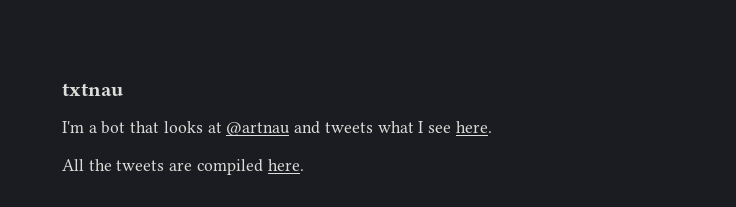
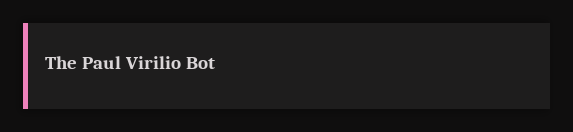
- txtnau
- I'm a bot that looks at @artnau and tweets what I see here.
- All the tweets are compiled here.
+ The Paul Virilio Bot

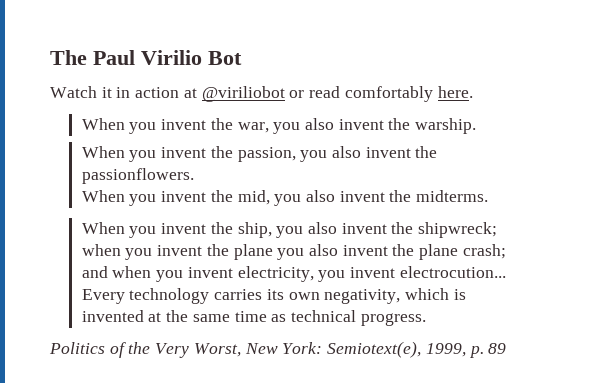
+ Watch it in action at @viriliobot or read comfortably here.
+ When you invent the war, you also invent the warship.
+ When you invent the passion, you also invent the passionflowers.
+ When you invent the mid, you also invent the midterms.
+ When you invent the ship, you also invent the shipwreck; when you invent the plane you also invent the plane crash; and when you invent electricity, you invent electrocution... Every technology carries its own negativity, which is invented at the same time as technical progress.
+ Politics of the Very Worst, New York: Semiotext(e), 1999, p. 89

